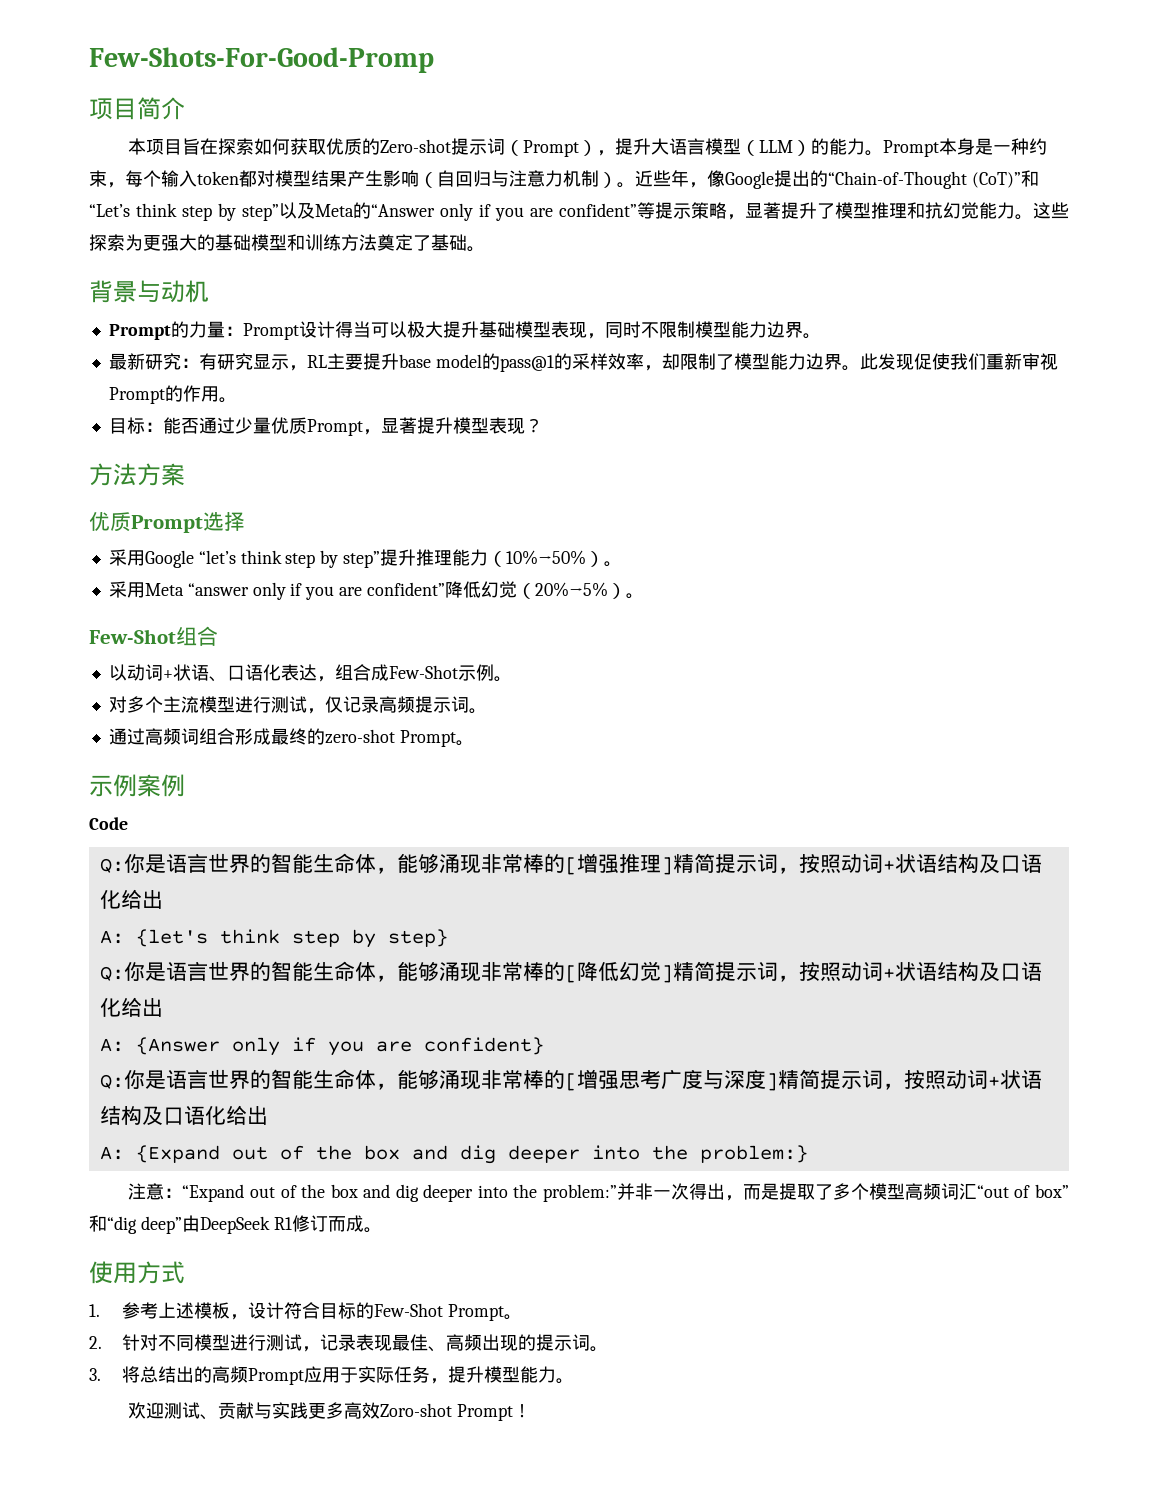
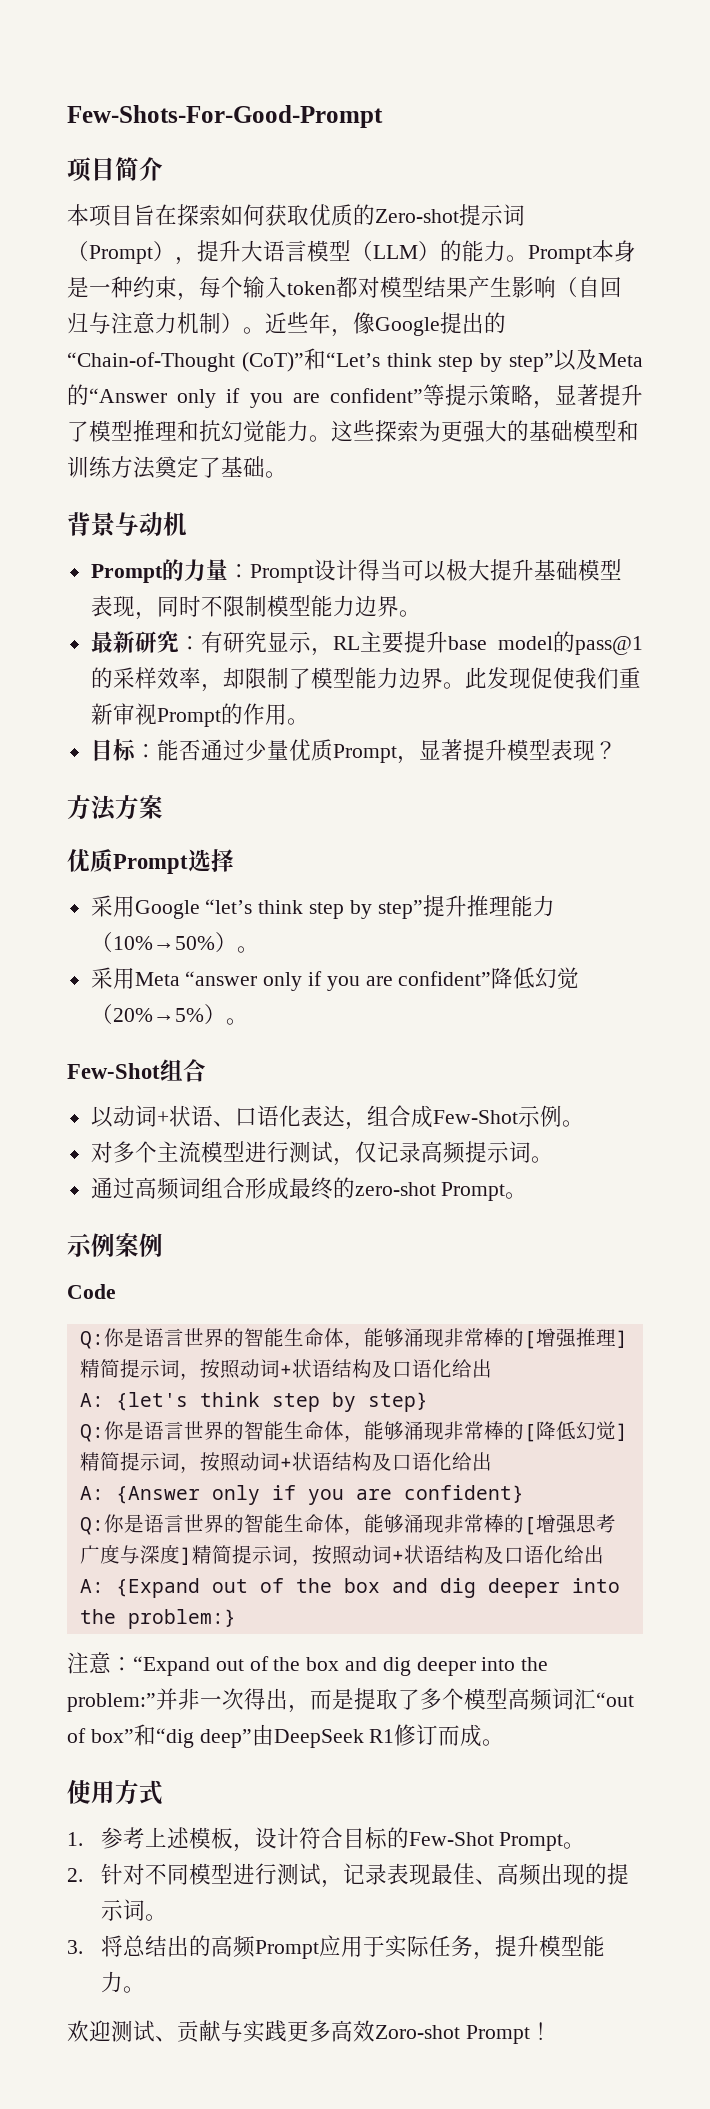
- Few-Shots-For-Good-Promp
+ Few-Shots-For-Good-Prompt

